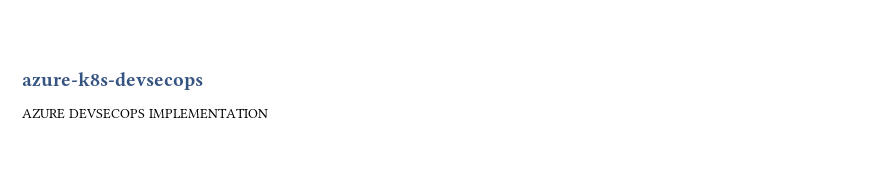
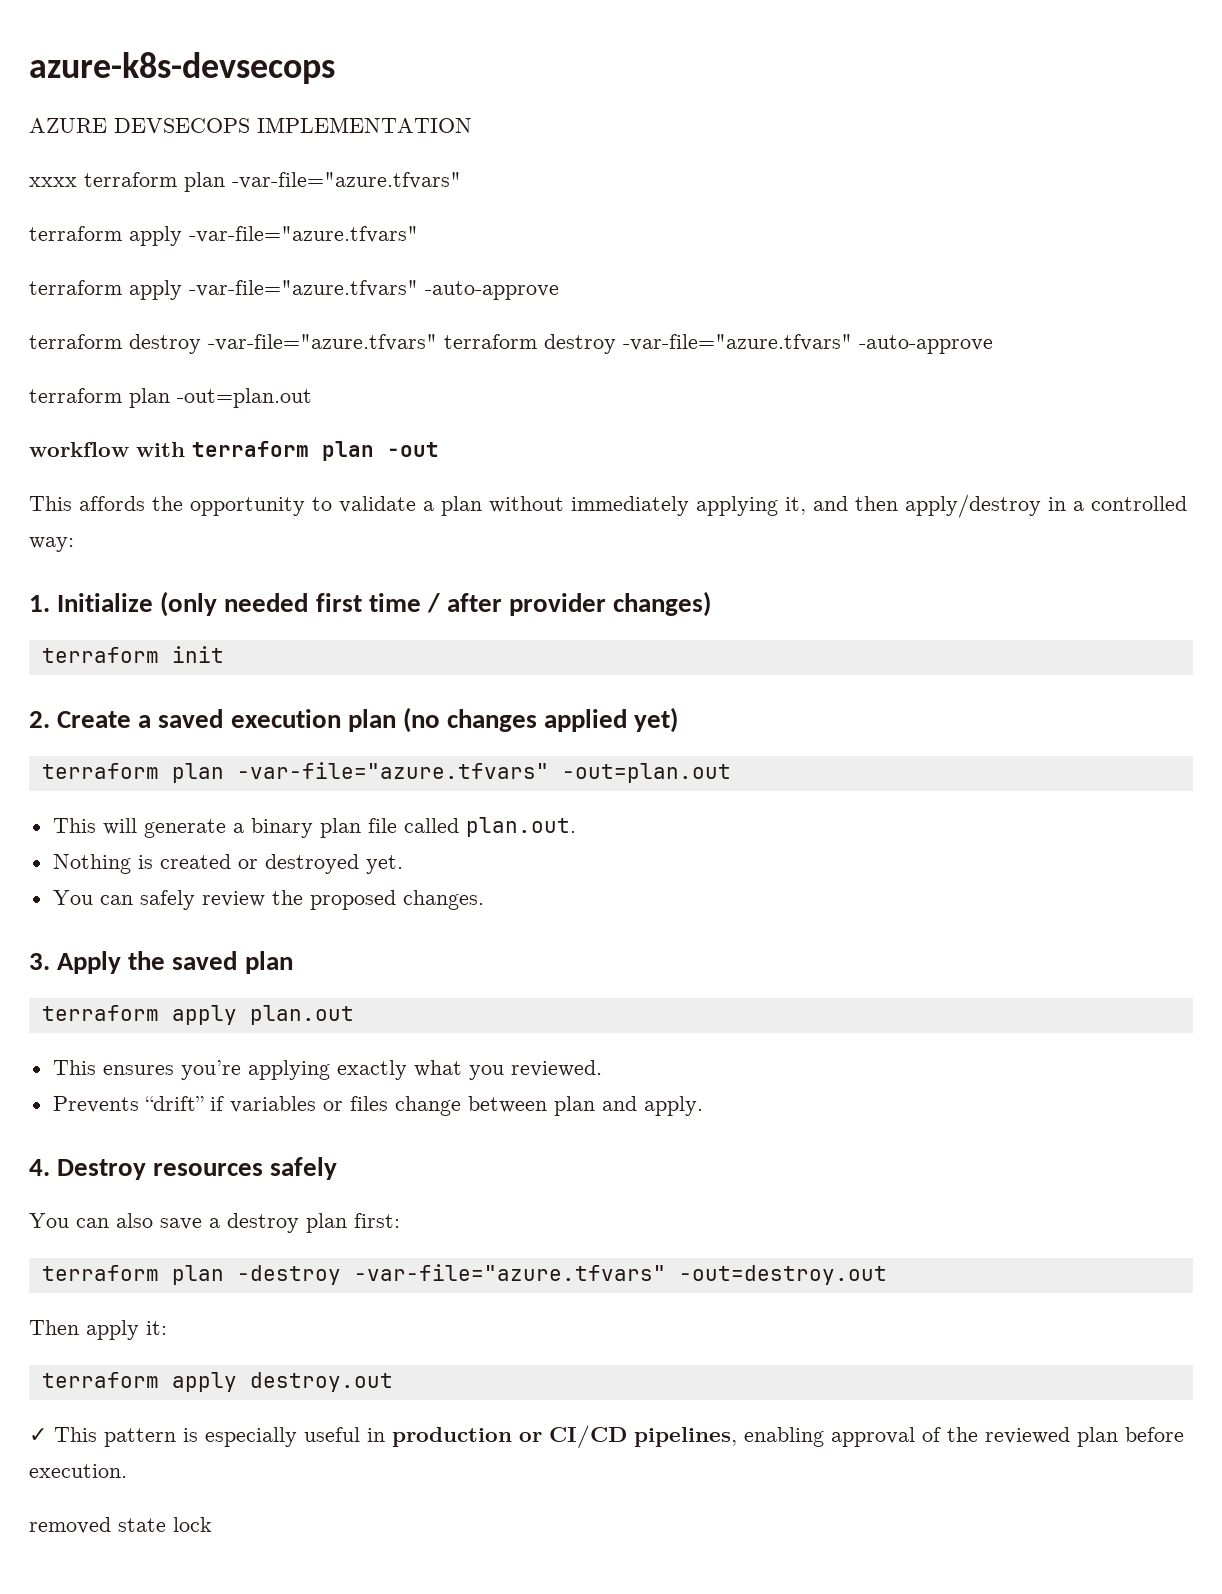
+ xxxx terraform plan -var-file="azure.tfvars"
+ terraform apply -var-file="azure.tfvars"
+ terraform apply -var-file="azure.tfvars" -auto-approve
+ terraform destroy -var-file="azure.tfvars" terraform destroy -var-file="azure.tfvars" -auto-approve
+ terraform plan -out=plan.out
+ workflow with terraform plan -out
+ This affords the opportunity to validate a plan without immediately applying it, and then apply/destroy in a controlled way:
+ 1. Initialize (only needed first time / after provider changes)
+ terraform init
+ 2. Create a saved execution plan (no changes applied yet)
+ terraform plan -var-file="azure.tfvars" -out=plan.out
+ This will generate a binary plan file called plan.out.
+ Nothing is created or destroyed yet.
+ You can safely review the proposed changes.
+ 3. Apply the saved plan
+ terraform apply plan.out
+ This ensures you’re applying exactly what you reviewed.
+ Prevents “drift” if variables or files change between plan and apply.
+ 4. Destroy resources safely
+ You can also save a destroy plan first:
+ terraform plan -destroy -var-file="azure.tfvars" -out=destroy.out
+ Then apply it:
+ terraform apply destroy.out
+ ✓ This pattern is especially useful in production or CI/CD pipelines, enabling approval of the reviewed plan before execution.
+ removed state lock

